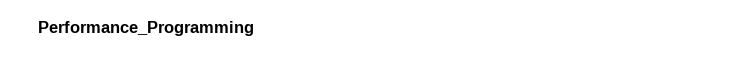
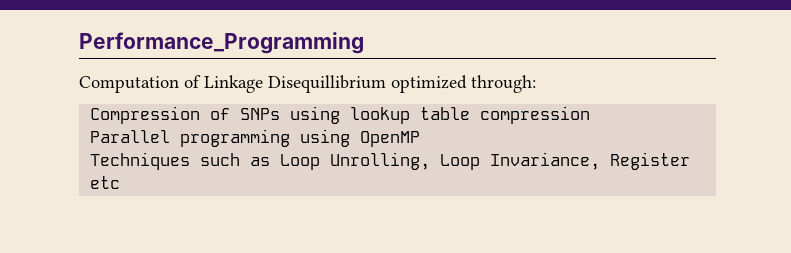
+ Computation of Linkage Disequillibrium optimized through:
+ Compression of SNPs using lookup table compression
+ Parallel programming using OpenMP
+ Techniques such as Loop Unrolling, Loop Invariance, Register etc

